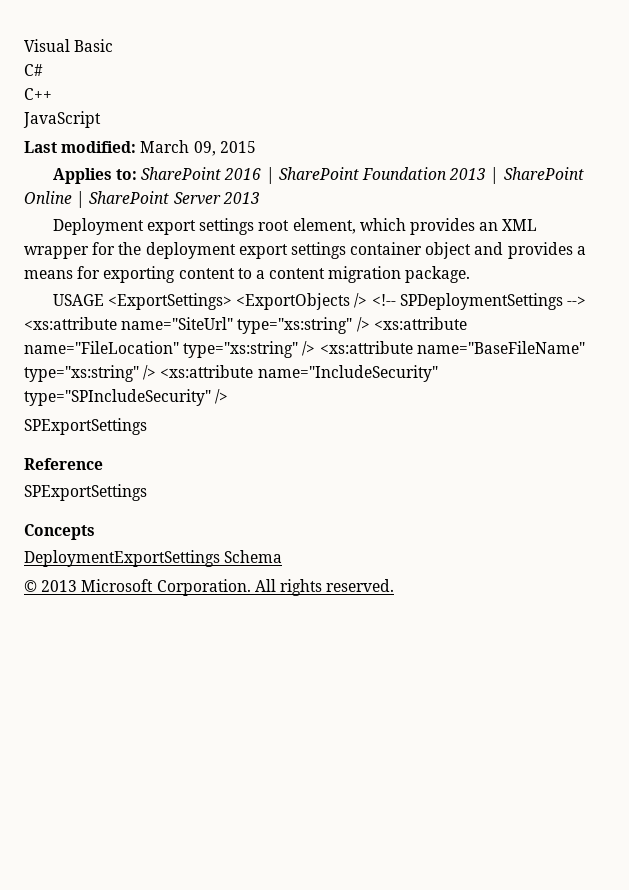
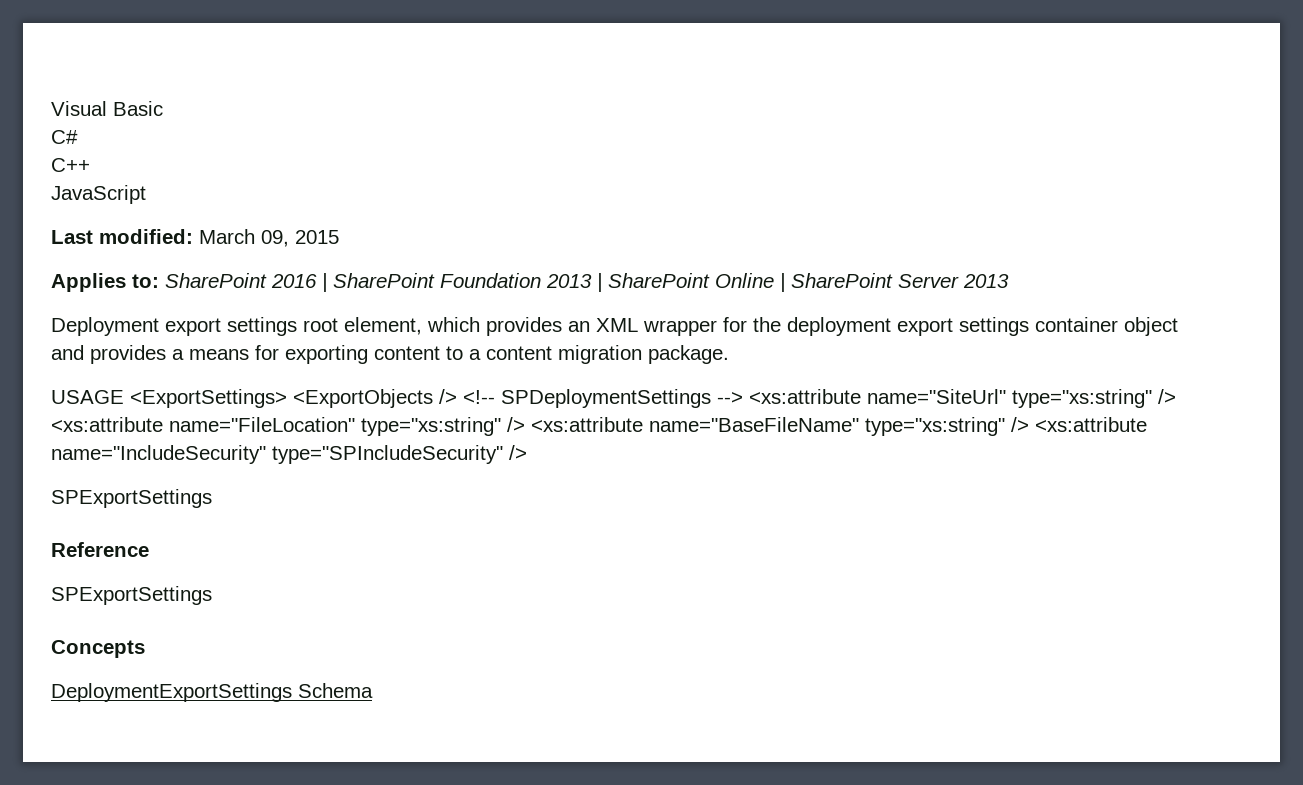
- © 2013 Microsoft Corporation. All rights reserved.

